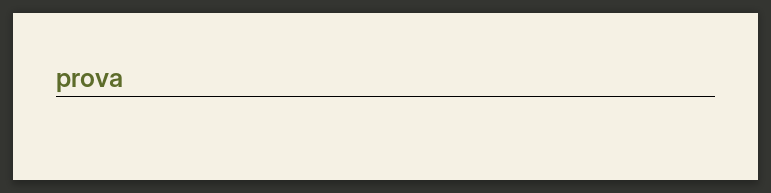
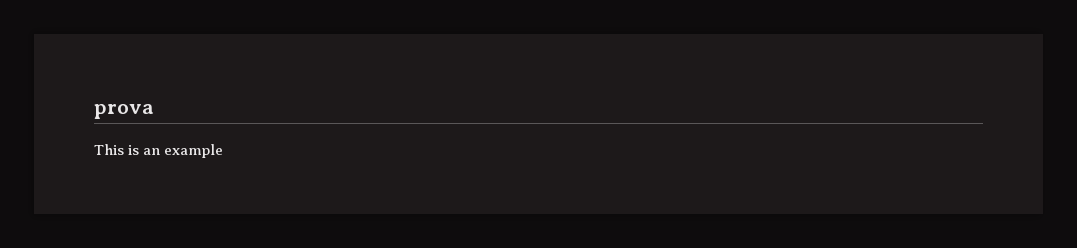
+ This is an example

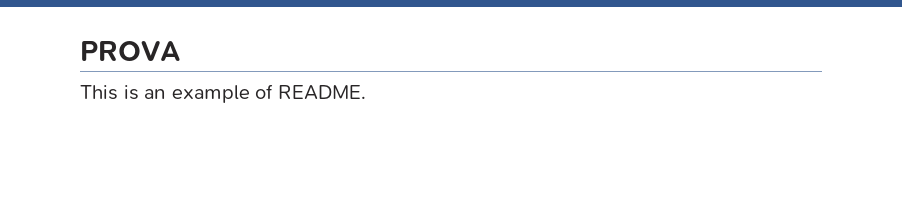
- prova
+ PROVA
- This is an example
+ This is an example of README.

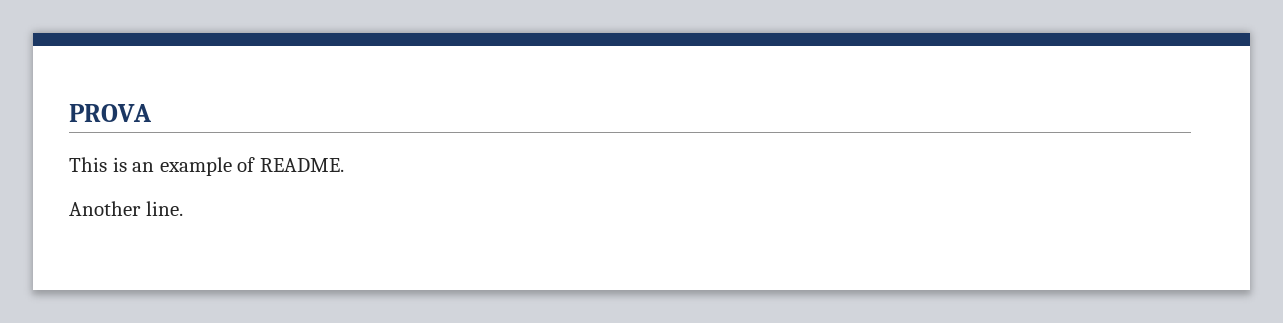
+ Another line.

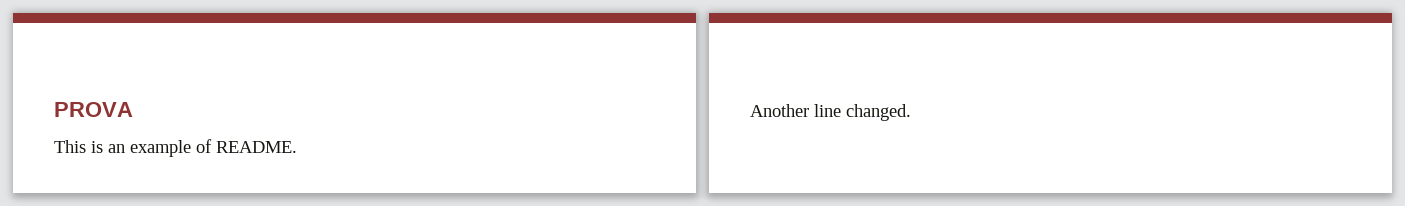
- Another line.
+ Another line changed.

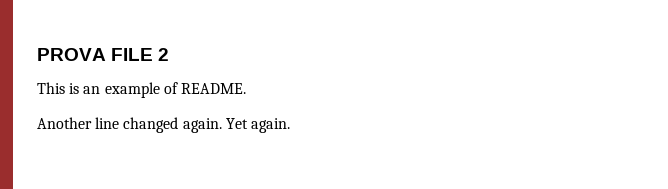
- PROVA
+ PROVA FILE 2
- Another line changed.
+ Another line changed again. Yet again.

